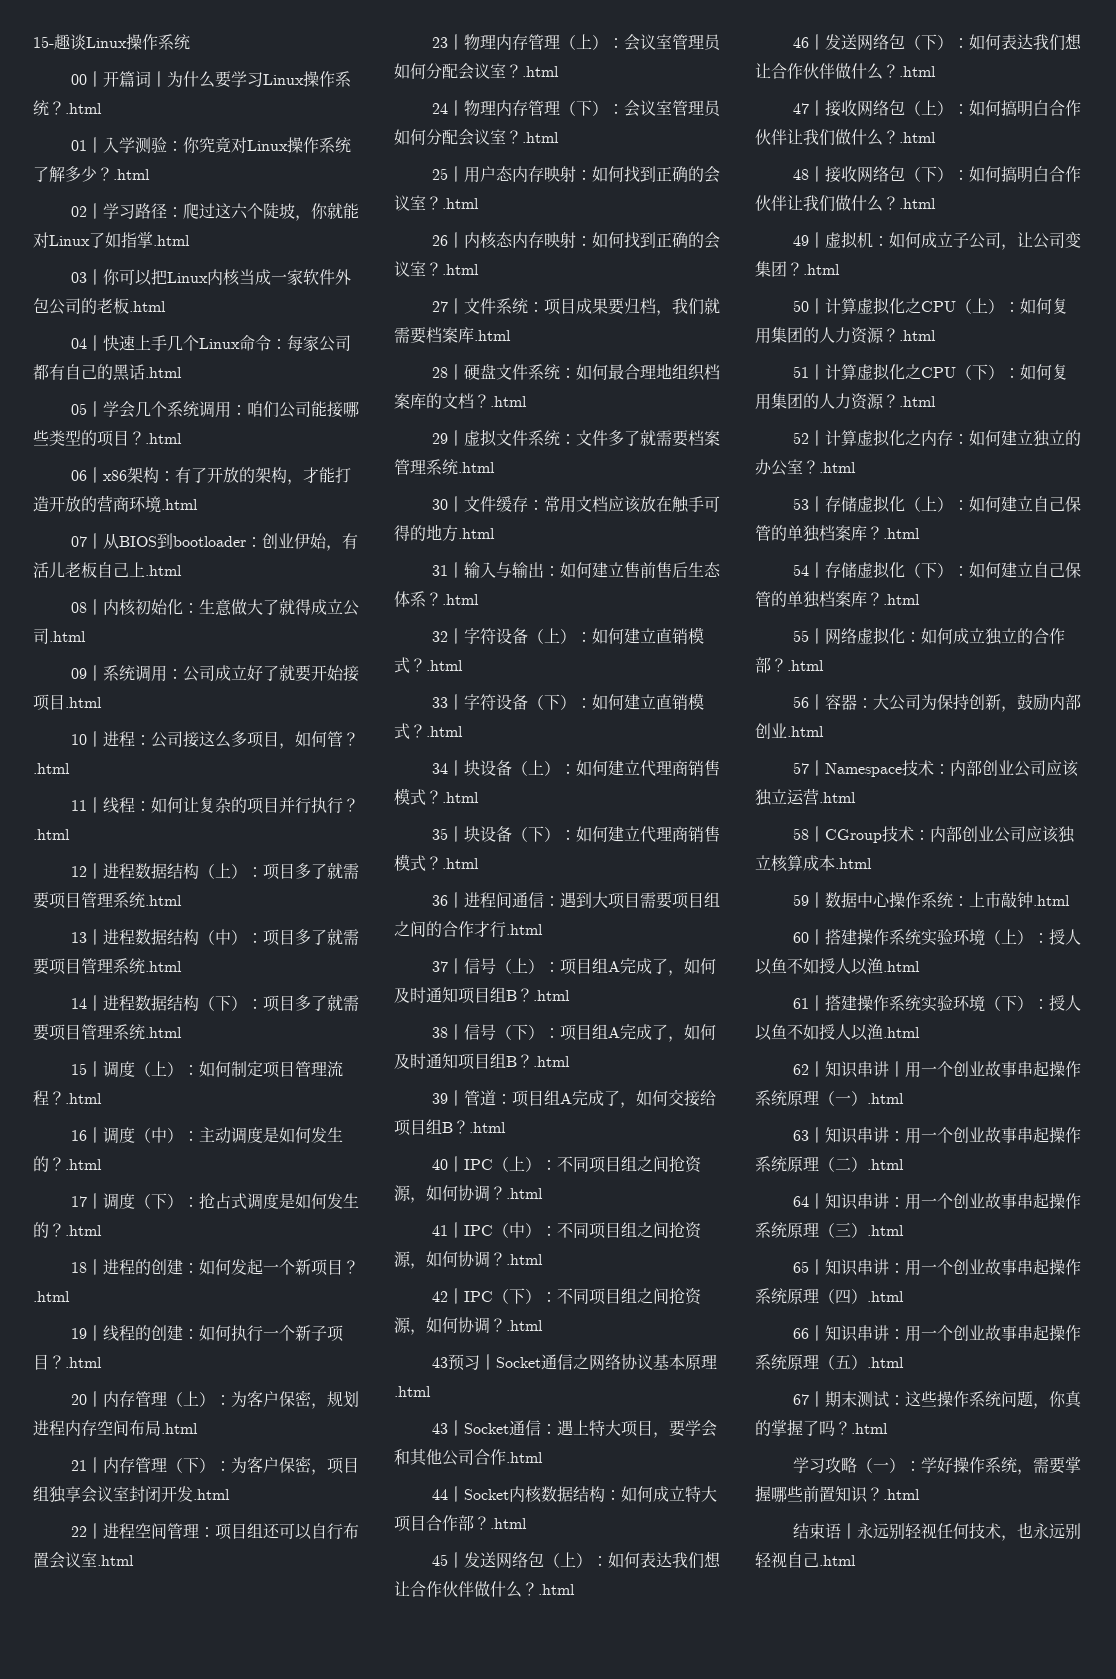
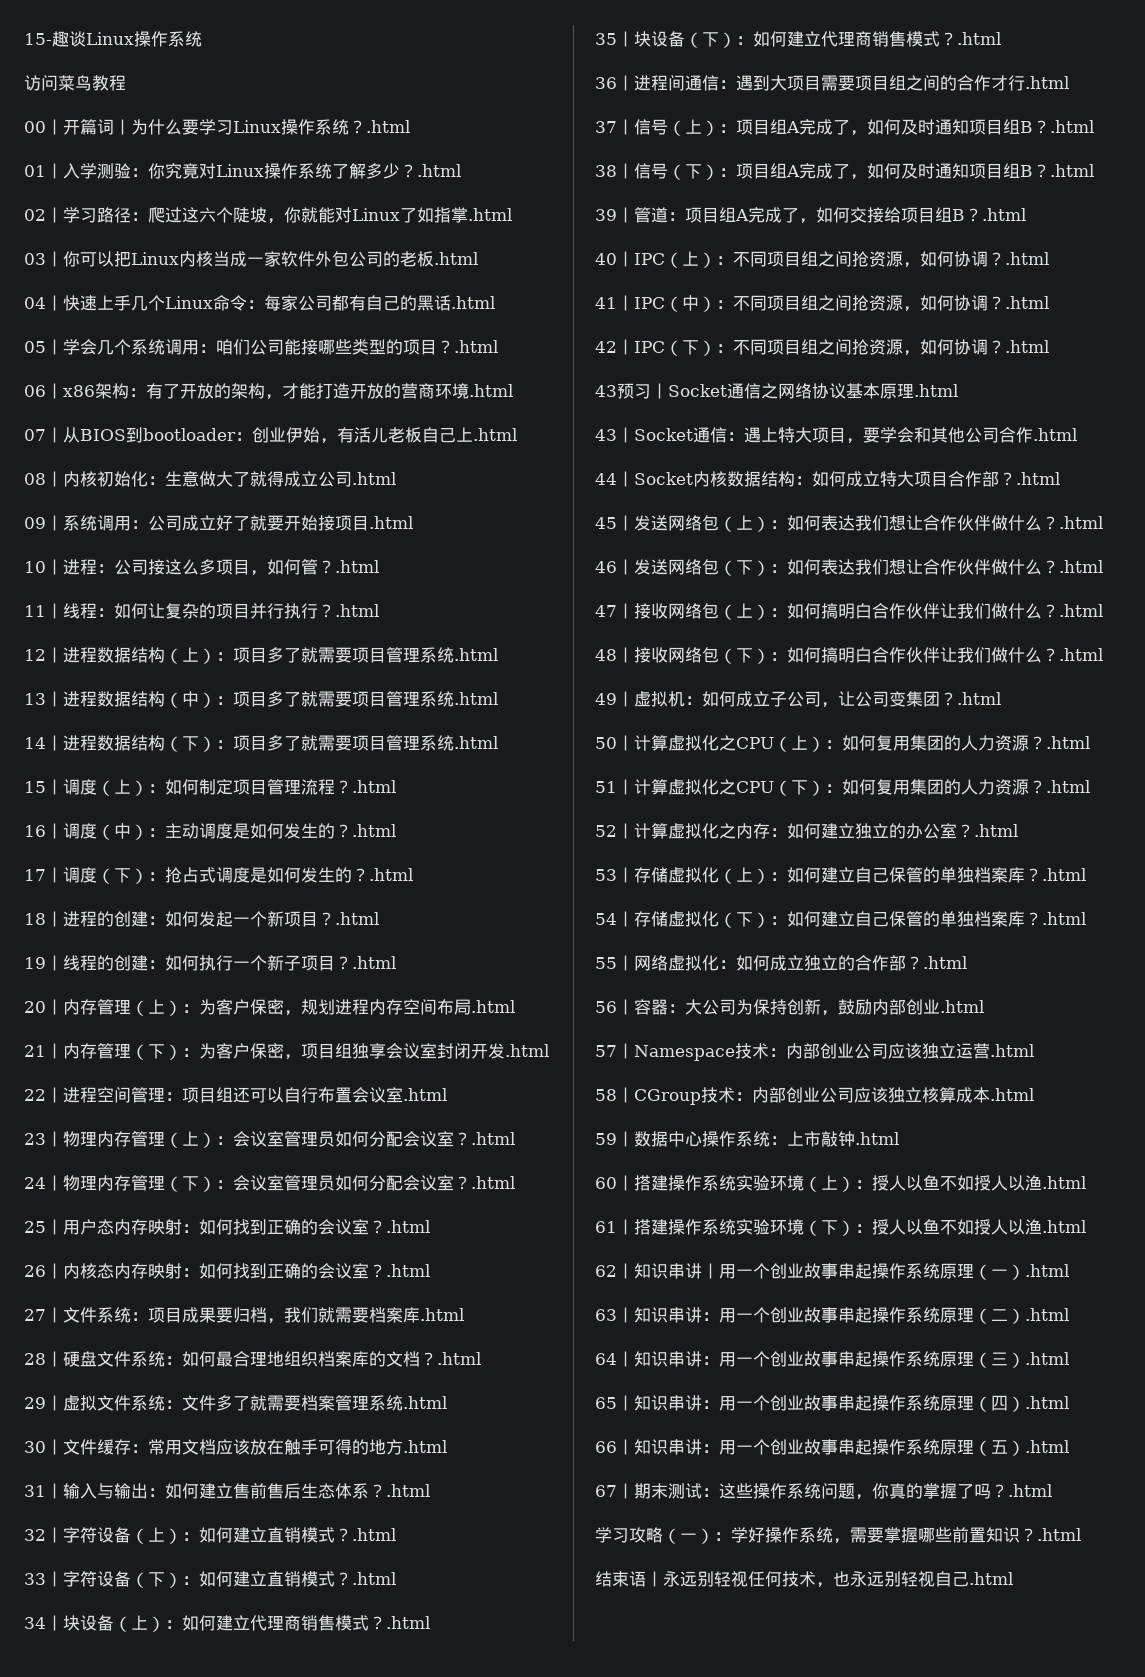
+ 访问菜鸟教程

